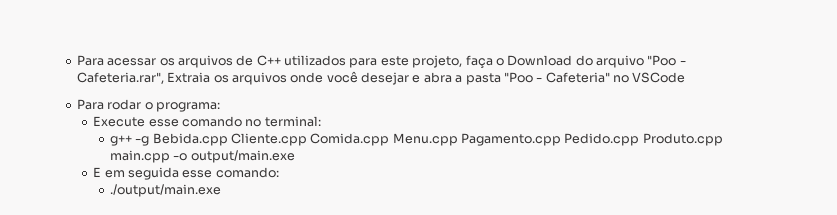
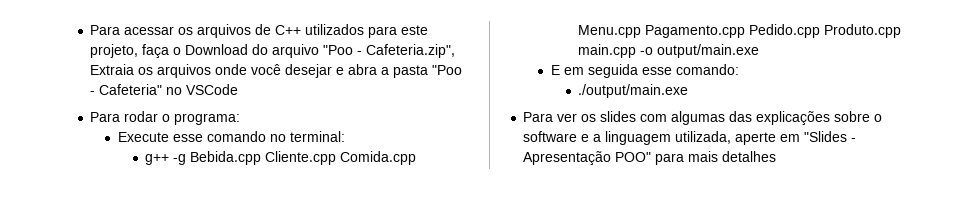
- Para acessar os arquivos de C++ utilizados para este projeto, faça o Download do arquivo "Poo - Cafeteria.rar", Extraia os arquivos onde você desejar e abra a pasta "Poo - Cafeteria" no VSCode
+ Para acessar os arquivos de C++ utilizados para este projeto, faça o Download do arquivo "Poo - Cafeteria.zip", Extraia os arquivos onde você desejar e abra a pasta "Poo - Cafeteria" no VSCode
+ Para ver os slides com algumas das explicações sobre o software e a linguagem utilizada, aperte em "Slides - Apresentação POO" para mais detalhes

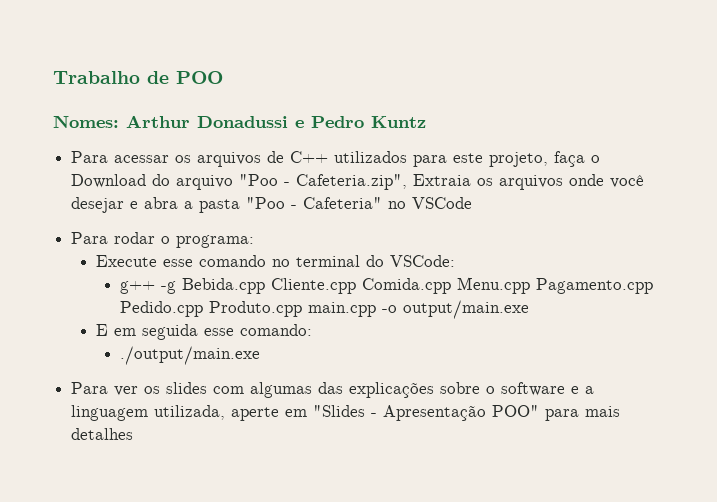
+ Trabalho de POO
+ Nomes: Arthur Donadussi e Pedro Kuntz
- Execute esse comando no terminal:
+ Execute esse comando no terminal do VSCode:

